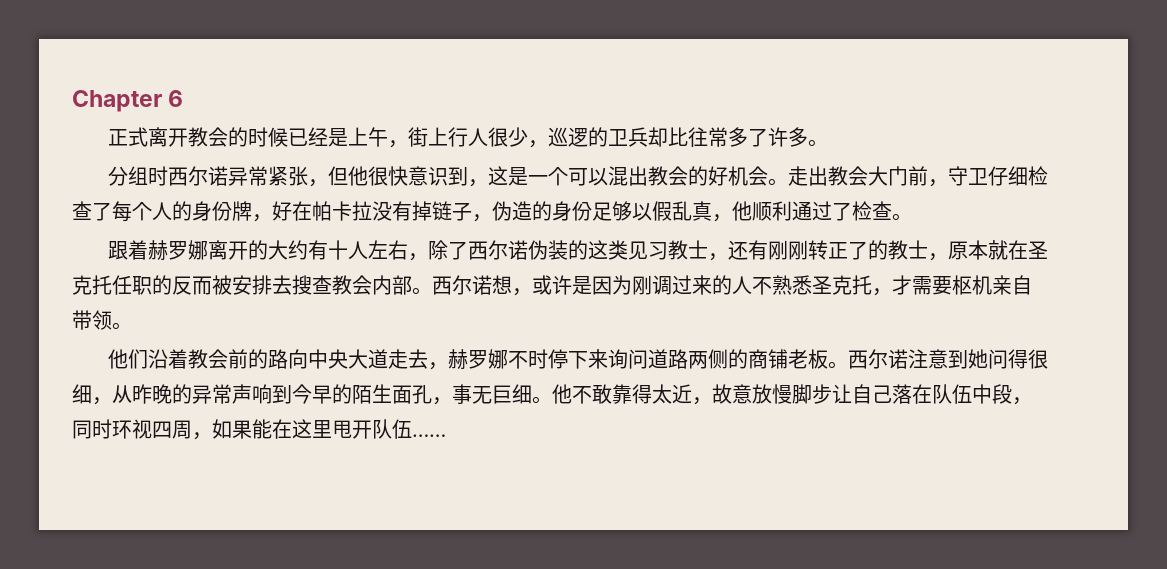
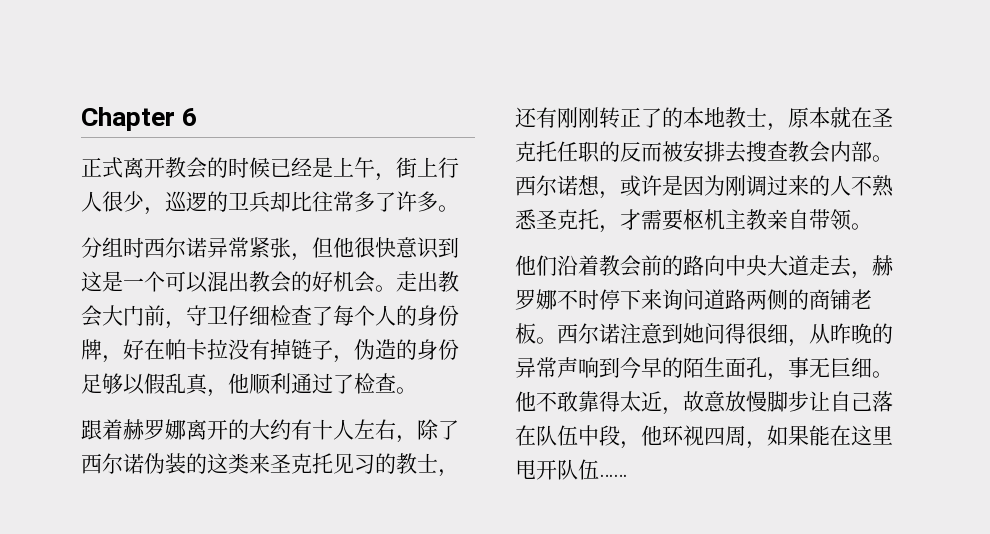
- 分组时西尔诺异常紧张，但他很快意识到，这是一个可以混出教会的好机会。
+ 分组时西尔诺异常紧张，但他很快意识到这是一个可以混出教会的好机会。
- 跟着赫罗娜离开的大约有十人左右，除了西尔诺伪装的这类见习教士，还有刚刚转正了的教士，原本就在圣克托任职的反而被安排去搜查教会内部。
+ 跟着赫罗娜离开的大约有十人左右，除了西尔诺伪装的这类来圣克托见习的教士，还有刚刚转正了的本地教士，原本就在圣克托任职的反而被安排去搜查教会内部。
- 西尔诺想，或许是因为刚调过来的人不熟悉圣克托，才需要枢机亲自带领。
+ 西尔诺想，或许是因为刚调过来的人不熟悉圣克托，才需要枢机主教亲自带领。
- 他不敢靠得太近，故意放慢脚步让自己落在队伍中段，同时环视四周，如果能在这里甩开队伍……
+ 他不敢靠得太近，故意放慢脚步让自己落在队伍中段，他环视四周，如果能在这里甩开队伍……

